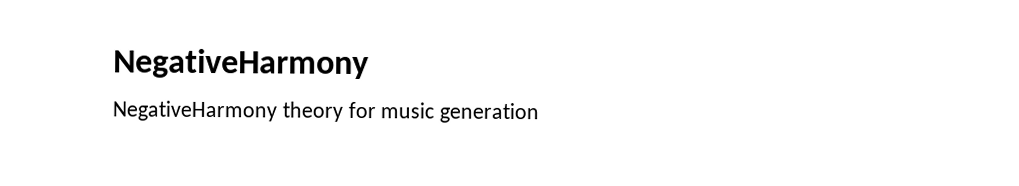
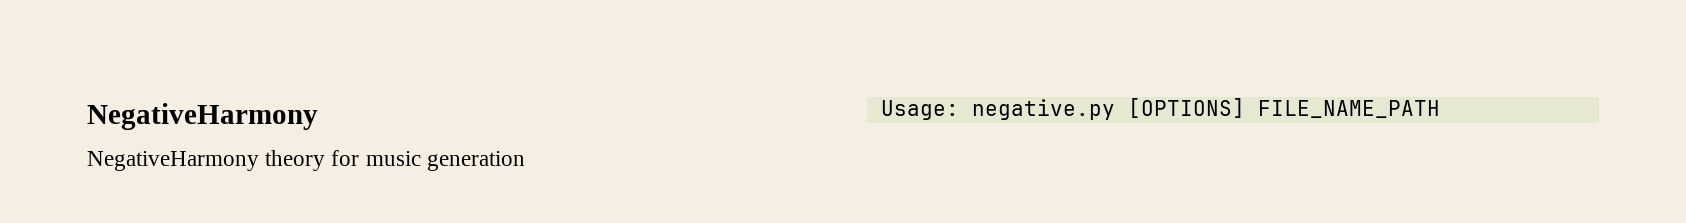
+ Usage: negative.py [OPTIONS] FILE_NAME_PATH

